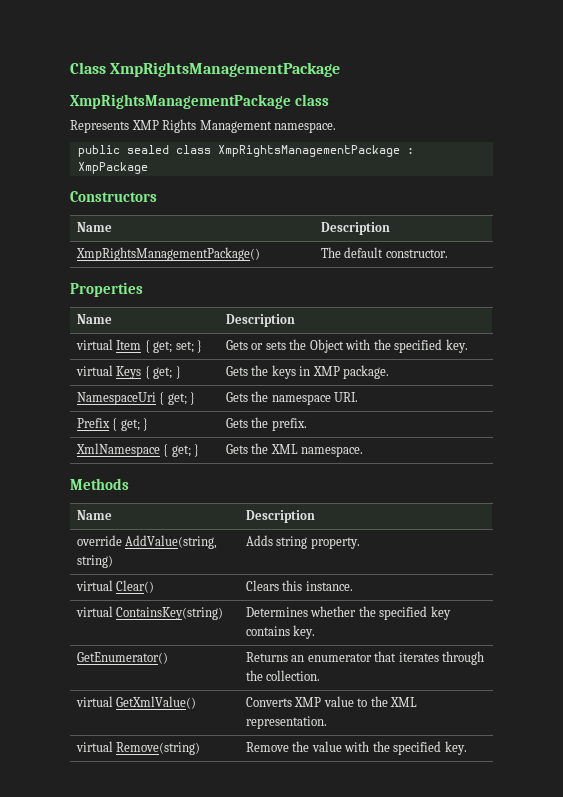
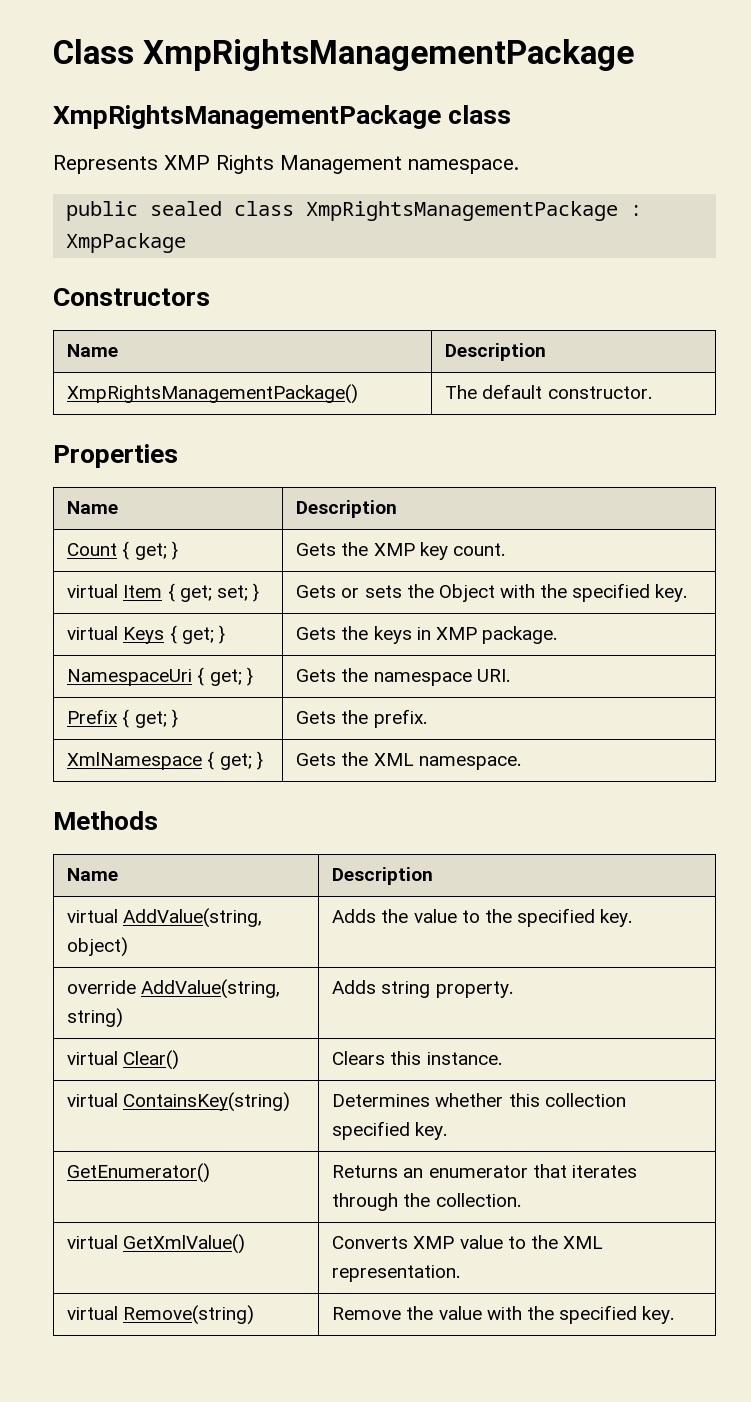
+ Count { get; } | Gets the XMP key count.
+ virtual AddValue(string, object) | Adds the value to the specified key.
- virtual ContainsKey(string) | Determines whether the specified key contains key.
+ virtual ContainsKey(string) | Determines whether this collection specified key.

